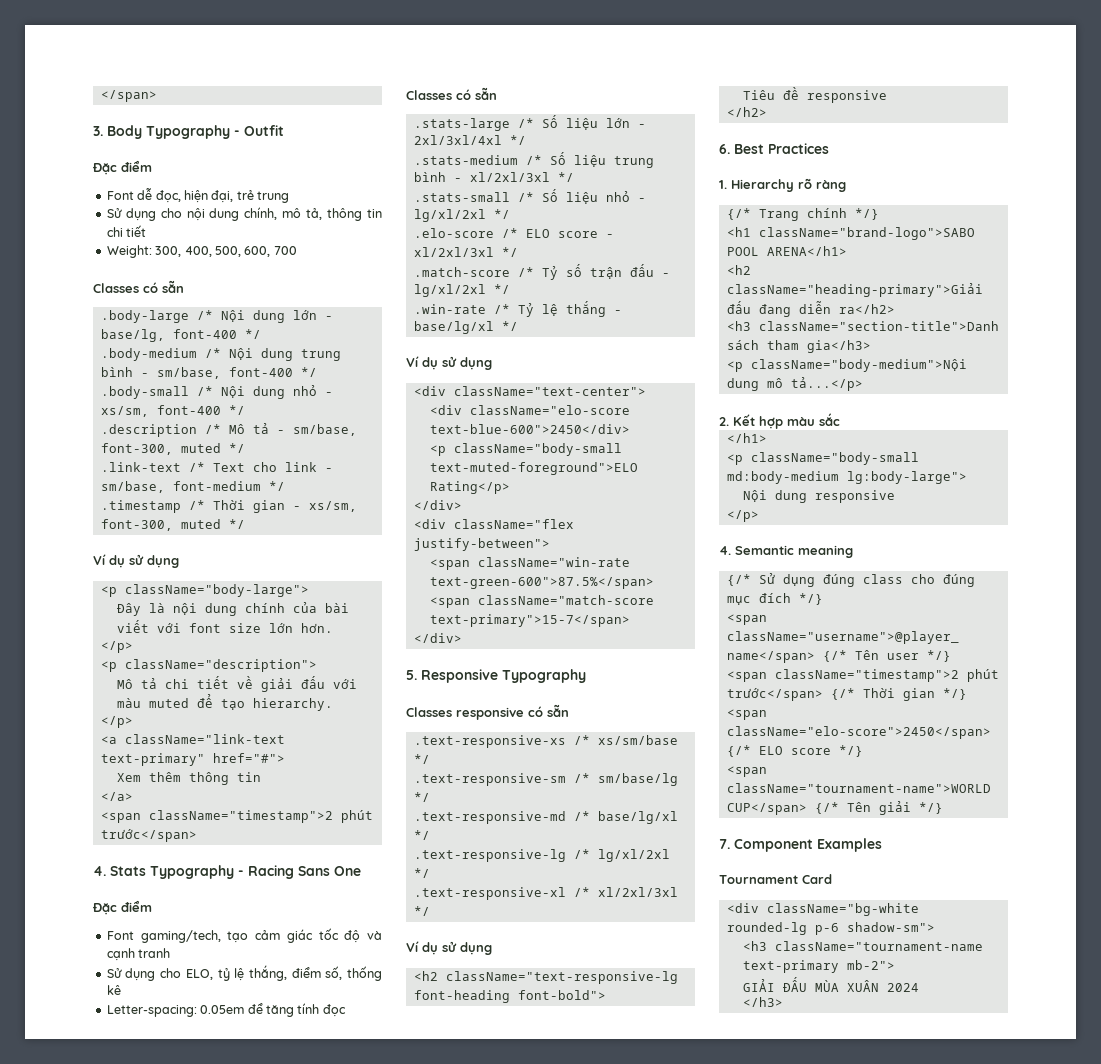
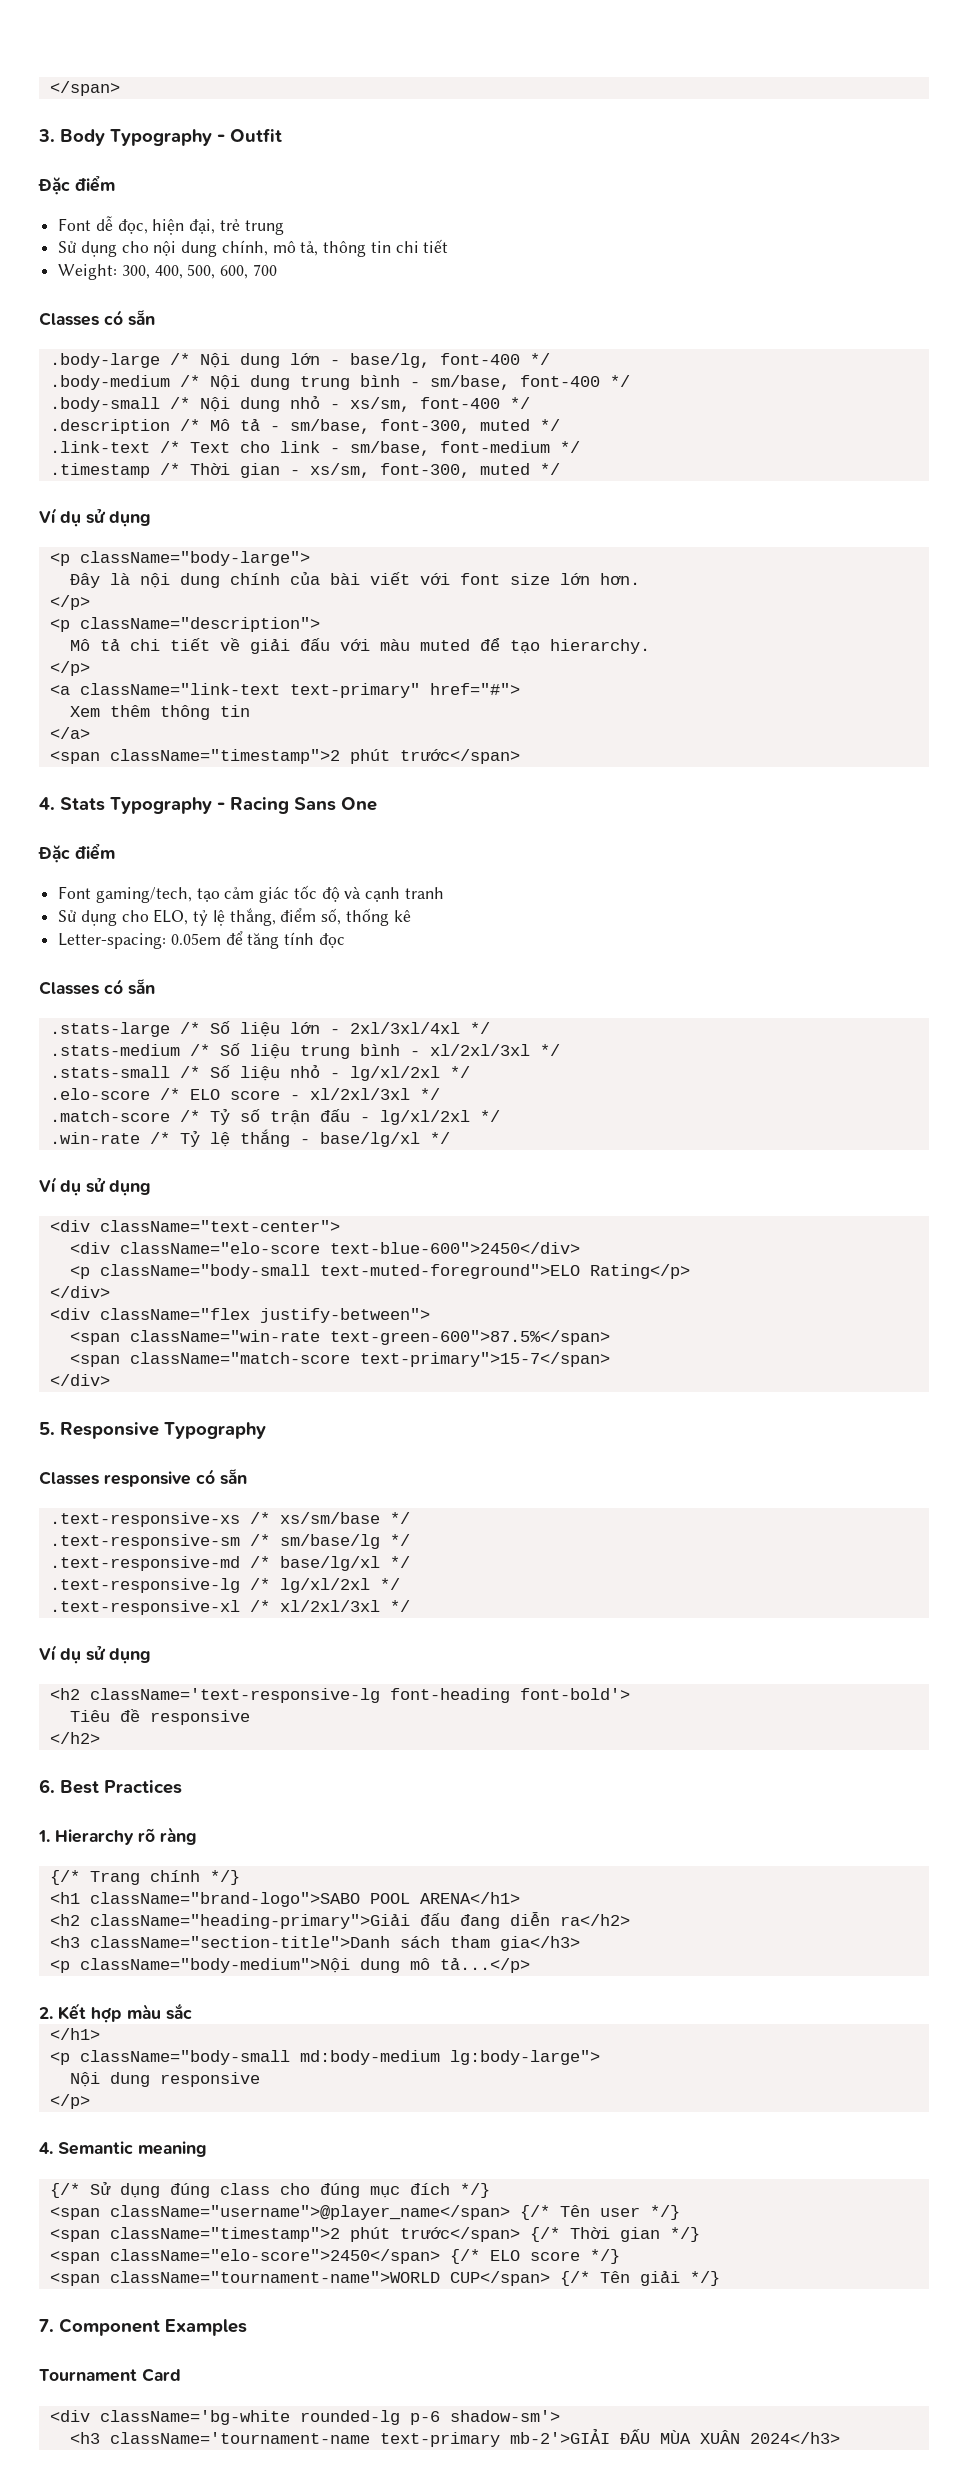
- <h2 className="text-responsive-lg font-heading font-bold">
+ <h2 className='text-responsive-lg font-heading font-bold'>
- <div className="bg-white rounded-lg p-6 shadow-sm">
- <h3 className="tournament-name text-primary mb-2">
- GIẢI ĐẤU MÙA XUÂN 2024
- </h3>
+ <div className='bg-white rounded-lg p-6 shadow-sm'>
+ <h3 className='tournament-name text-primary mb-2'>GIẢI ĐẤU MÙA XUÂN 2024</h3>

